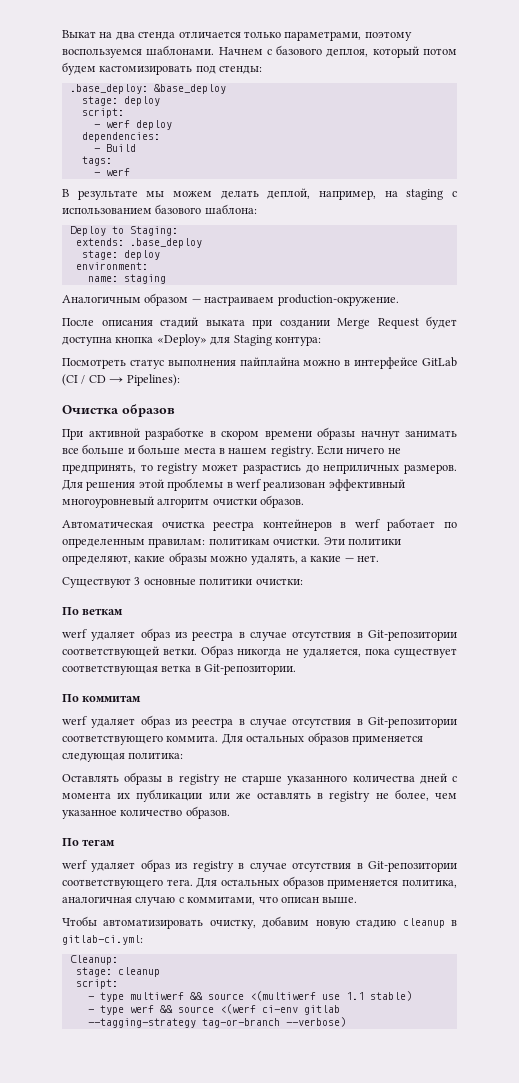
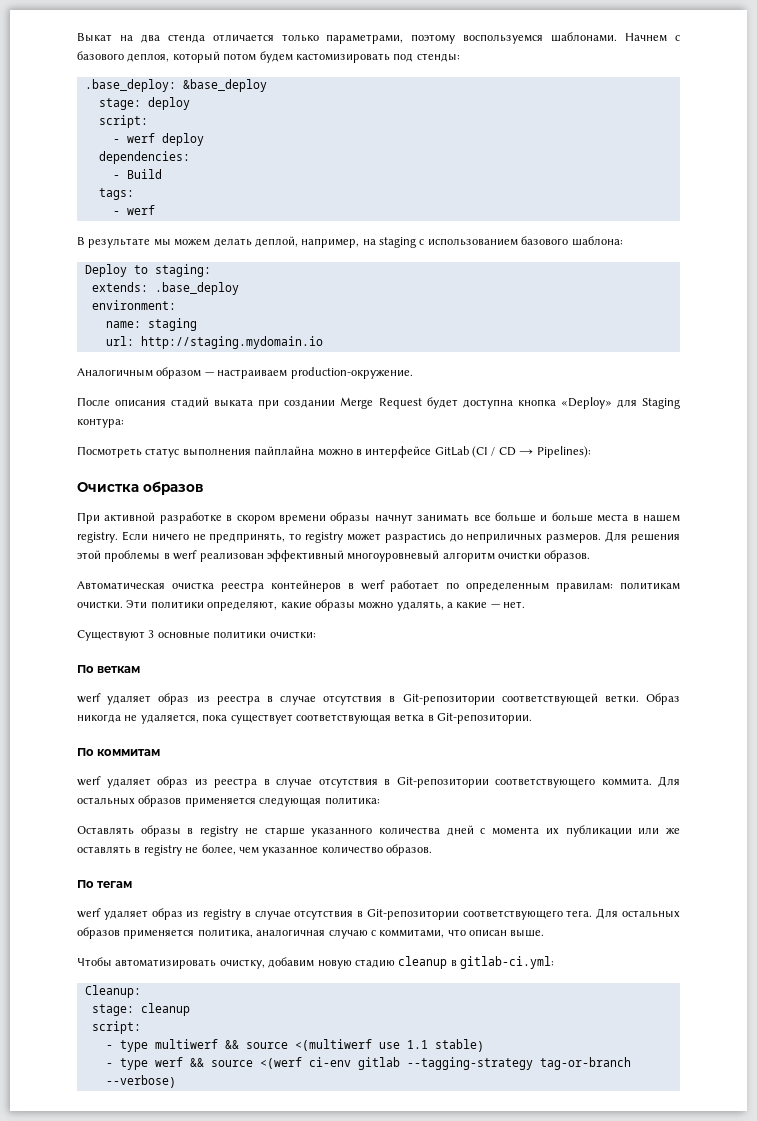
- Deploy to Staging:
+ Deploy to staging:
  extends: .base_deploy
- stage: deploy
+ url: http://staging.mydomain.io

